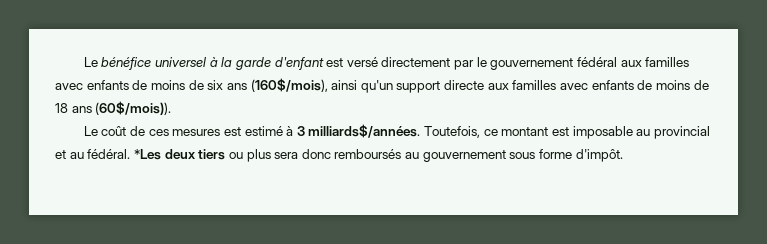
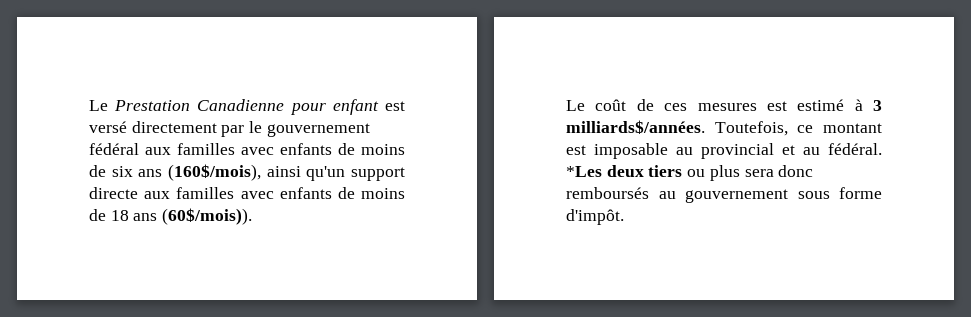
- Le bénéfice universel à la garde d'enfant est versé directement par le gouvernement fédéral aux familles avec enfants de moins de six ans (160$/mois), ainsi qu'un support directe aux familles avec enfants de moins de 18 ans (60$/mois)).
+ Le Prestation Canadienne pour enfant est versé directement par le gouvernement fédéral aux familles avec enfants de moins de six ans (160$/mois), ainsi qu'un support directe aux familles avec enfants de moins de 18 ans (60$/mois)).

